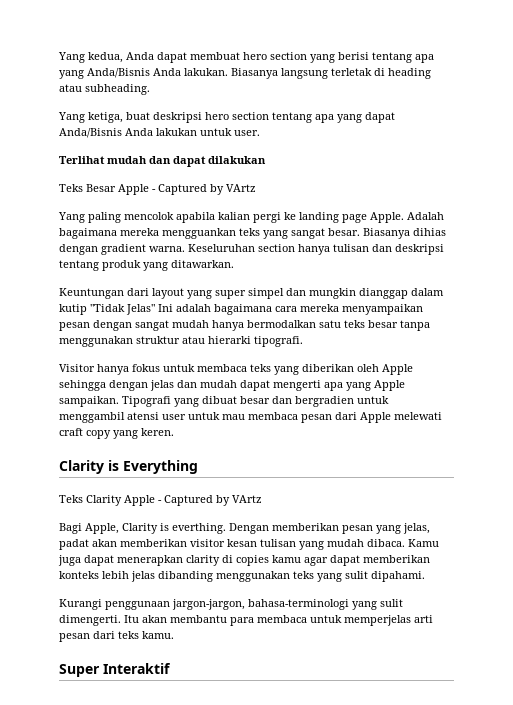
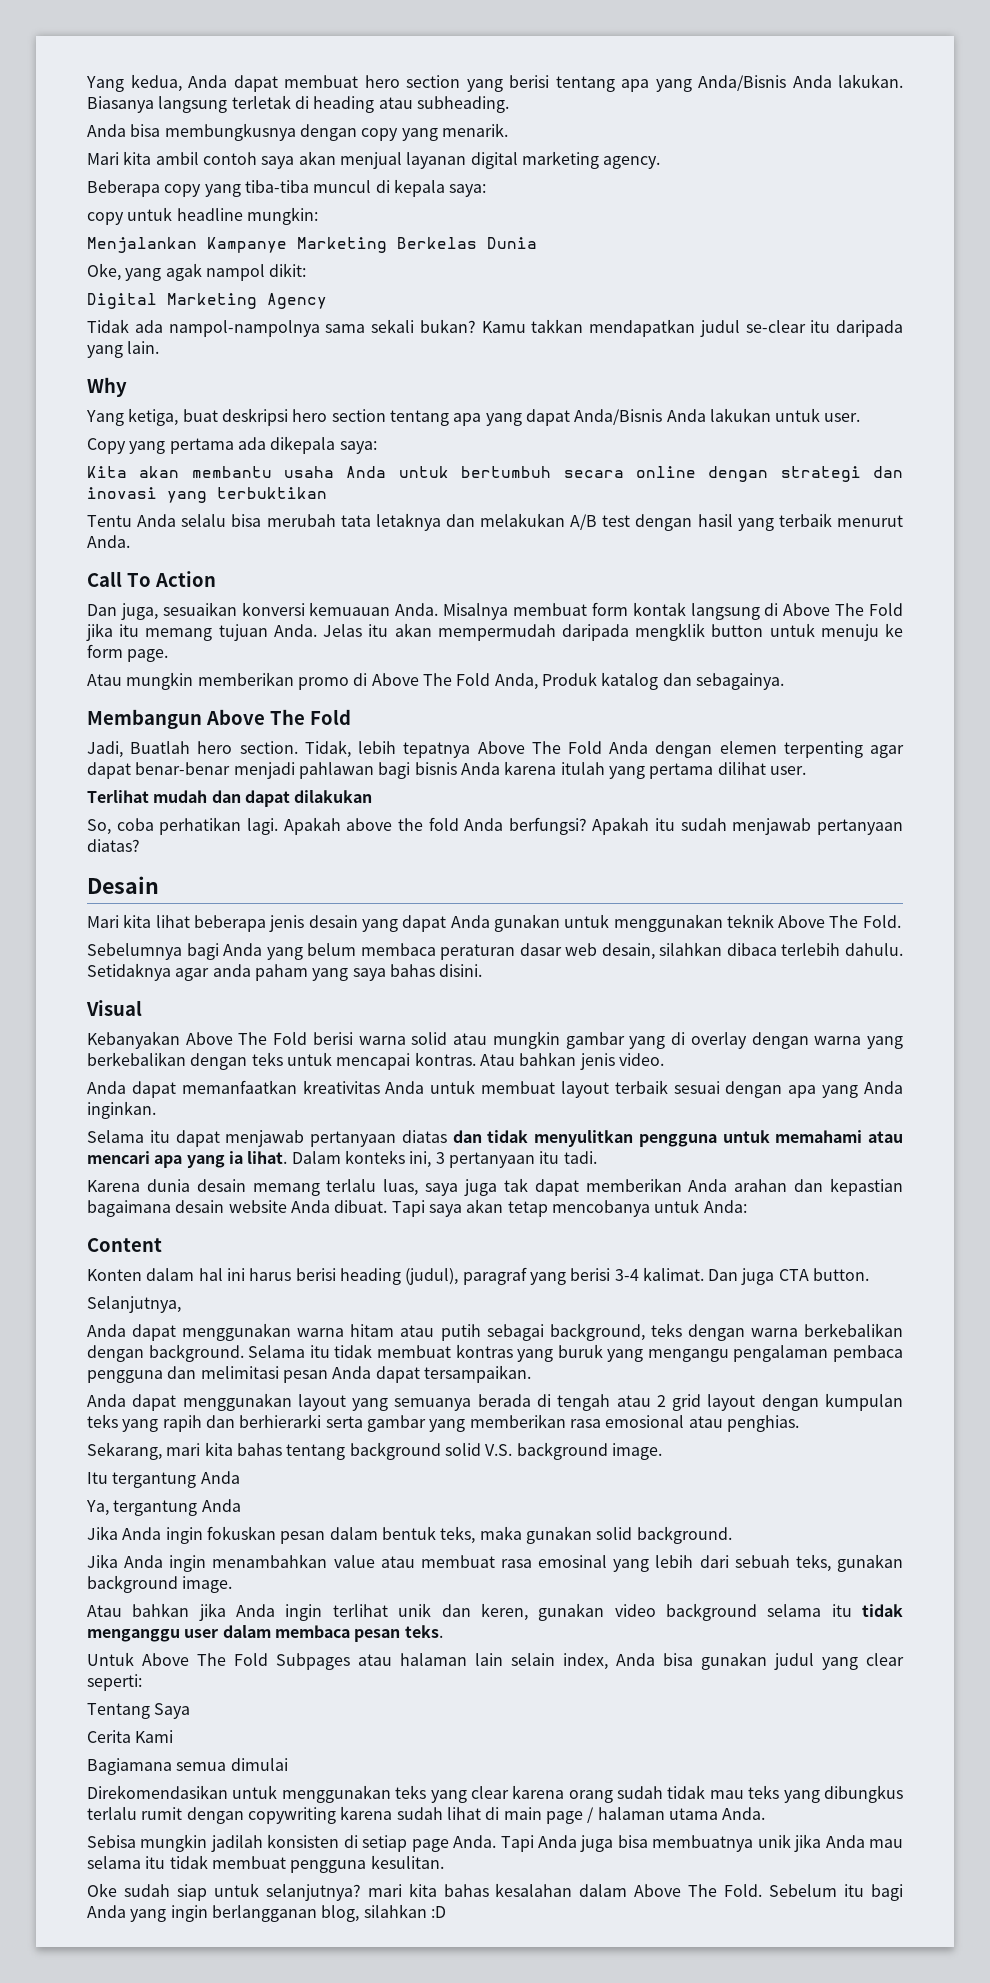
+ Anda bisa membungkusnya dengan copy yang menarik.
+ Mari kita ambil contoh saya akan menjual layanan digital marketing agency.
+ Beberapa copy yang tiba-tiba muncul di kepala saya:
+ copy untuk headline mungkin:
+ Menjalankan Kampanye Marketing Berkelas Dunia
+ Oke, yang agak nampol dikit:
+ Digital Marketing Agency
+ Tidak ada nampol-nampolnya sama sekali bukan? Kamu takkan mendapatkan judul se-clear itu daripada yang lain.
+ Why
+ Copy yang pertama ada dikepala saya:
+ Kita akan membantu usaha Anda untuk bertumbuh secara online dengan strategi dan inovasi yang terbuktikan
+ Tentu Anda selalu bisa merubah tata letaknya dan melakukan A/B test dengan hasil yang terbaik menurut Anda.
+ Call To Action
+ Dan juga, sesuaikan konversi kemuauan Anda. Misalnya membuat form kontak langsung di Above The Fold jika itu memang tujuan Anda. Jelas itu akan mempermudah daripada mengklik button untuk menuju ke form page.
+ Atau mungkin memberikan promo di Above The Fold Anda, Produk katalog dan sebagainya.
+ Membangun Above The Fold
+ Jadi, Buatlah hero section. Tidak, lebih tepatnya Above The Fold Anda dengan elemen terpenting agar dapat benar-benar menjadi pahlawan bagi bisnis Anda karena itulah yang pertama dilihat user.
- Teks Besar Apple - Captured by VArtz
- Yang paling mencolok apabila kalian pergi ke landing page Apple. Adalah bagaimana mereka mengguankan teks yang sangat besar. Biasanya dihias dengan gradient warna. Keseluruhan section hanya tulisan dan deskripsi tentang produk yang ditawarkan.
- Keuntungan dari layout yang super simpel dan mungkin dianggap dalam kutip "Tidak Jelas" Ini adalah bagaimana cara mereka menyampaikan pesan dengan sangat mudah hanya bermodalkan satu teks besar tanpa menggunakan struktur atau hierarki tipografi.
- Visitor hanya fokus untuk membaca teks yang diberikan oleh Apple sehingga dengan jelas dan mudah dapat mengerti apa yang Apple sampaikan. Tipografi yang dibuat besar dan bergradien untuk menggambil atensi user untuk mau membaca pesan dari Apple melewati craft copy yang keren.
- Clarity is Everything
- Teks Clarity Apple - Captured by VArtz
- Bagi Apple, Clarity is everthing. Dengan memberikan pesan yang jelas, padat akan memberikan visitor kesan tulisan yang mudah dibaca. Kamu juga dapat menerapkan clarity di copies kamu agar dapat memberikan konteks lebih jelas dibanding menggunakan teks yang sulit dipahami.
- Kurangi penggunaan jargon-jargon, bahasa-terminologi yang sulit dimengerti. Itu akan membantu para membaca untuk memperjelas arti pesan dari teks kamu.
- Super Interaktif
+ So, coba perhatikan lagi. Apakah above the fold Anda berfungsi? Apakah itu sudah menjawab pertanyaan diatas?
+ Desain
+ Mari kita lihat beberapa jenis desain yang dapat Anda gunakan untuk menggunakan teknik Above The Fold.
+ Sebelumnya bagi Anda yang belum membaca peraturan dasar web desain, silahkan dibaca terlebih dahulu. Setidaknya agar anda paham yang saya bahas disini.
+ Visual
+ Kebanyakan Above The Fold berisi warna solid atau mungkin gambar yang di overlay dengan warna yang berkebalikan dengan teks untuk mencapai kontras. Atau bahkan jenis video.
+ Anda dapat memanfaatkan kreativitas Anda untuk membuat layout terbaik sesuai dengan apa yang Anda inginkan.
+ Selama itu dapat menjawab pertanyaan diatas dan tidak menyulitkan pengguna untuk memahami atau mencari apa yang ia lihat. Dalam konteks ini, 3 pertanyaan itu tadi.
+ Karena dunia desain memang terlalu luas, saya juga tak dapat memberikan Anda arahan dan kepastian bagaimana desain website Anda dibuat. Tapi saya akan tetap mencobanya untuk Anda:
+ Content
+ Konten dalam hal ini harus berisi heading (judul), paragraf yang berisi 3-4 kalimat. Dan juga CTA button.
+ Selanjutnya,
+ Anda dapat menggunakan warna hitam atau putih sebagai background, teks dengan warna berkebalikan dengan background. Selama itu tidak membuat kontras yang buruk yang mengangu pengalaman pembaca pengguna dan melimitasi pesan Anda dapat tersampaikan.
+ Anda dapat menggunakan layout yang semuanya berada di tengah atau 2 grid layout dengan kumpulan teks yang rapih dan berhierarki serta gambar yang memberikan rasa emosional atau penghias.
+ Sekarang, mari kita bahas tentang background solid V.S. background image.
+ Itu tergantung Anda
+ Ya, tergantung Anda
+ Jika Anda ingin fokuskan pesan dalam bentuk teks, maka gunakan solid background.
+ Jika Anda ingin menambahkan value atau membuat rasa emosinal yang lebih dari sebuah teks, gunakan background image.
+ Atau bahkan jika Anda ingin terlihat unik dan keren, gunakan video background selama itu tidak menganggu user dalam membaca pesan teks.
+ Untuk Above The Fold Subpages atau halaman lain selain index, Anda bisa gunakan judul yang clear seperti:
+ Tentang Saya
+ Cerita Kami
+ Bagiamana semua dimulai
+ Direkomendasikan untuk menggunakan teks yang clear karena orang sudah tidak mau teks yang dibungkus terlalu rumit dengan copywriting karena sudah lihat di main page / halaman utama Anda.
+ Sebisa mungkin jadilah konsisten di setiap page Anda. Tapi Anda juga bisa membuatnya unik jika Anda mau selama itu tidak membuat pengguna kesulitan.
+ Oke sudah siap untuk selanjutnya? mari kita bahas kesalahan dalam Above The Fold. Sebelum itu bagi Anda yang ingin berlangganan blog, silahkan :D

